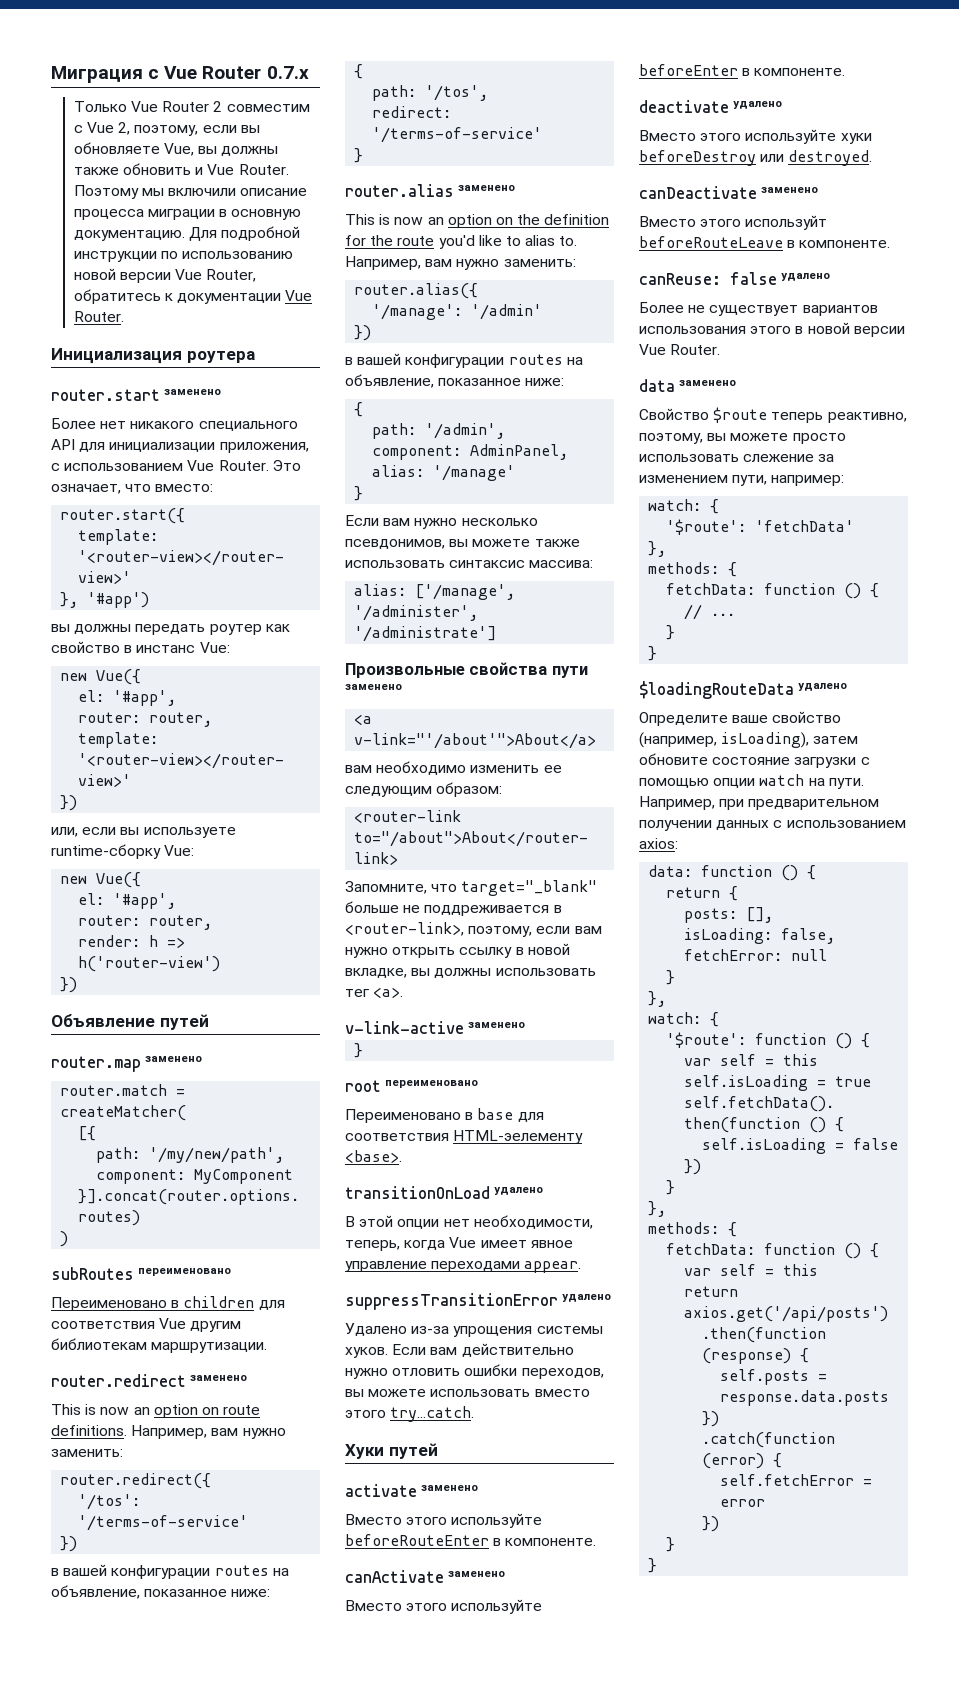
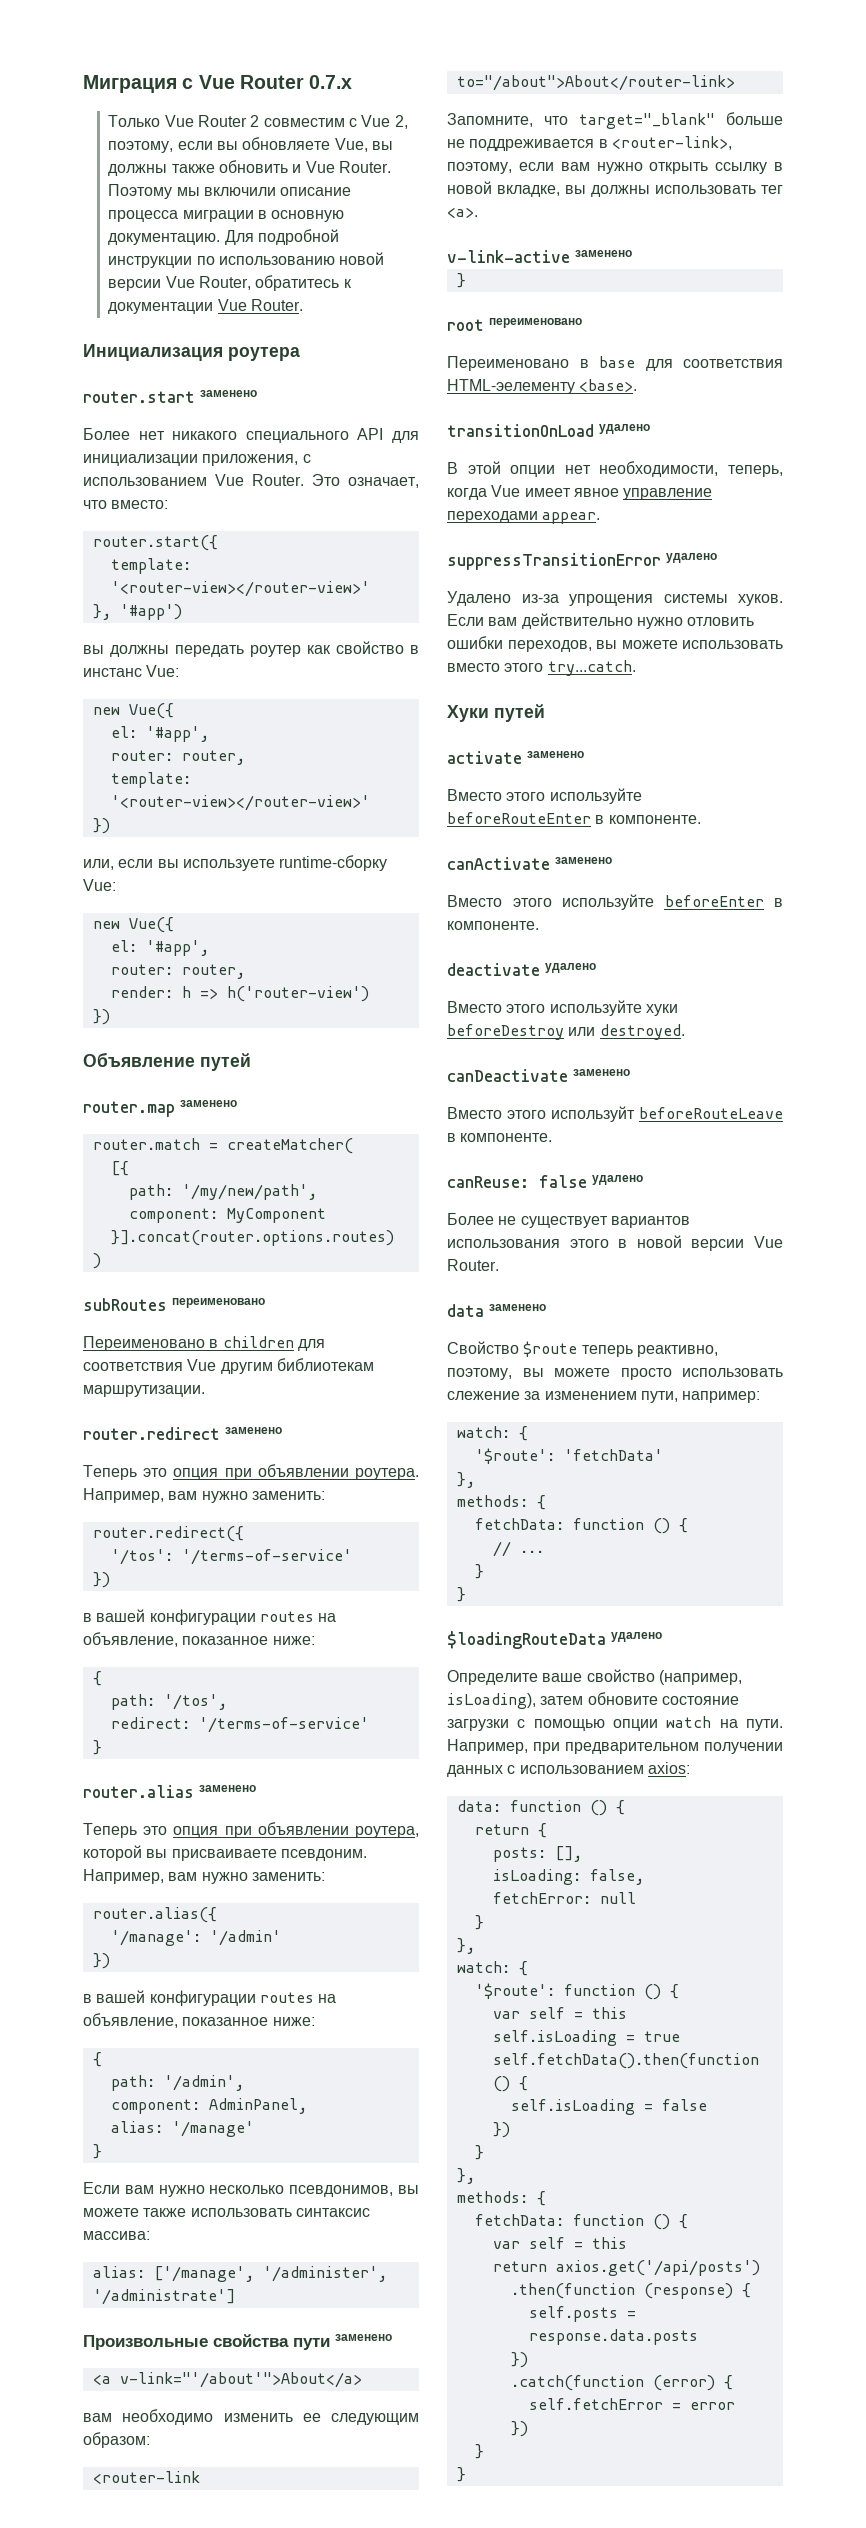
- This is now an option on route definitions.
+ Теперь это опция при объявлении роутера.
- This is now an option on the definition for the route you'd like to alias to.
+ Теперь это опция при объявлении роутера, которой вы присваиваете псевдоним.

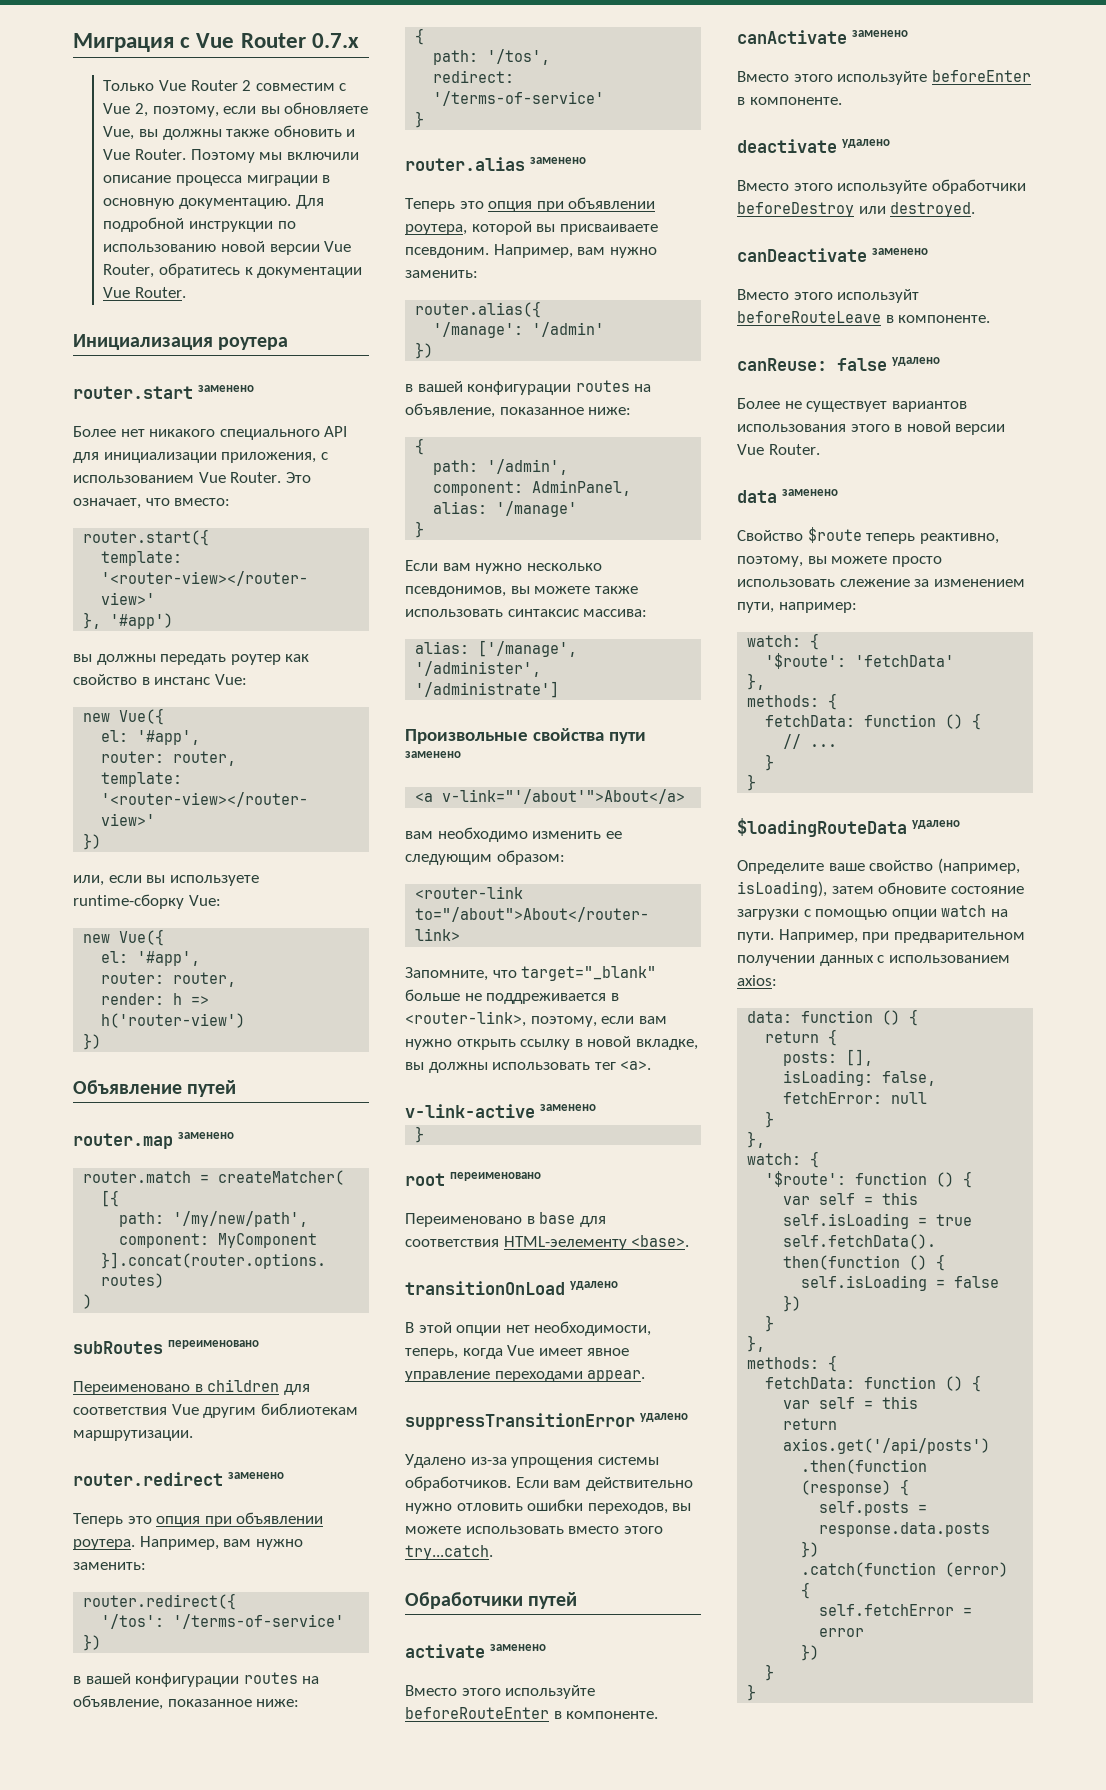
- Удалено из-за упрощения системы хуков.
+ Удалено из-за упрощения системы обработчиков.
- Хуки путей
+ Обработчики путей
- Вместо этого используйте хуки beforeDestroy или destroyed.
+ Вместо этого используйте обработчики beforeDestroy или destroyed.

